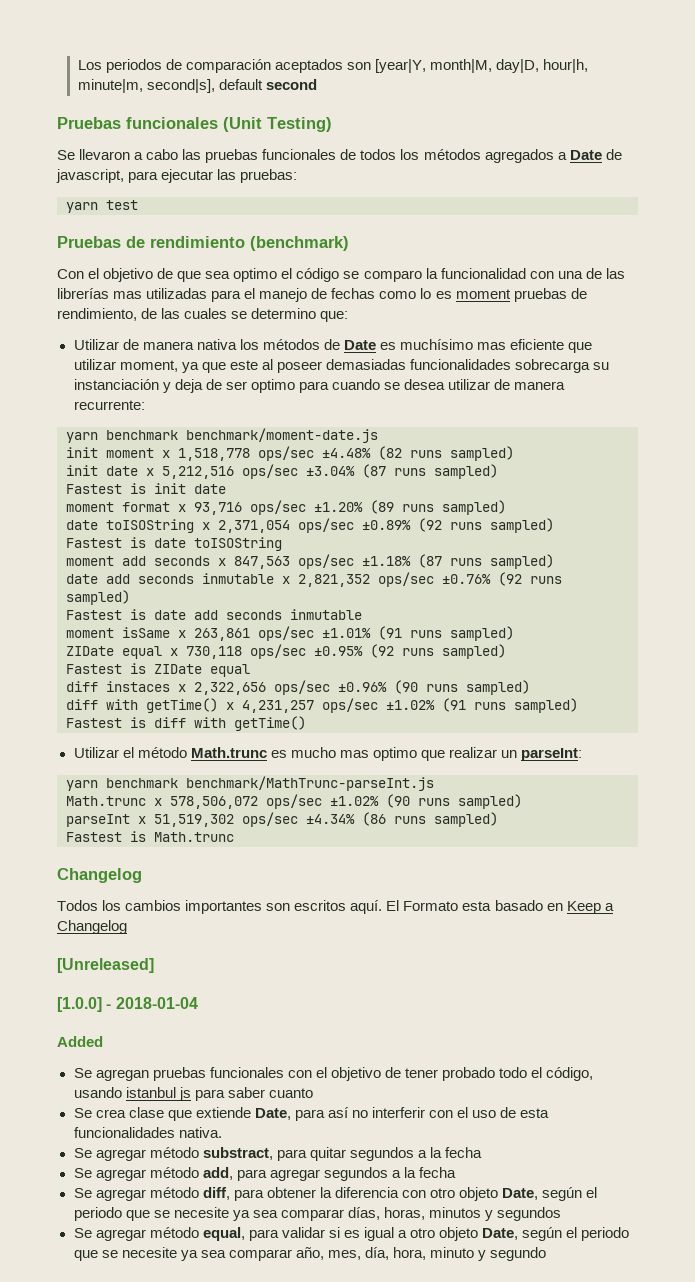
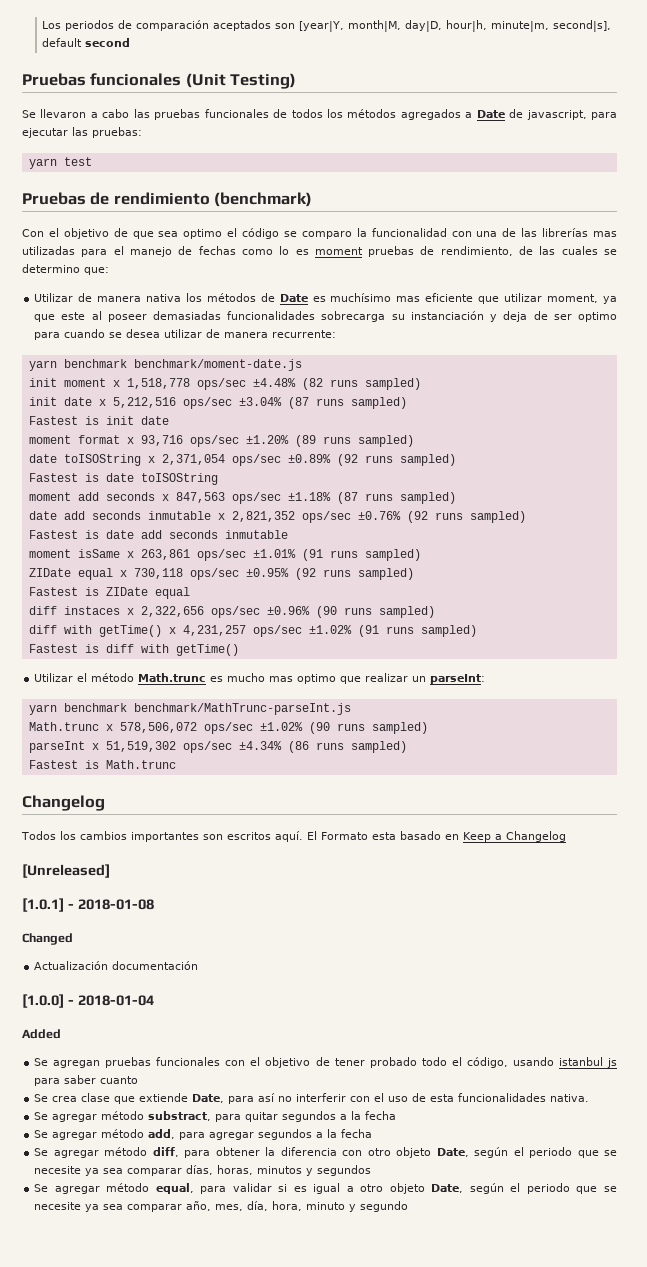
+ [1.0.1] - 2018-01-08
+ Changed
+ Actualización documentación

